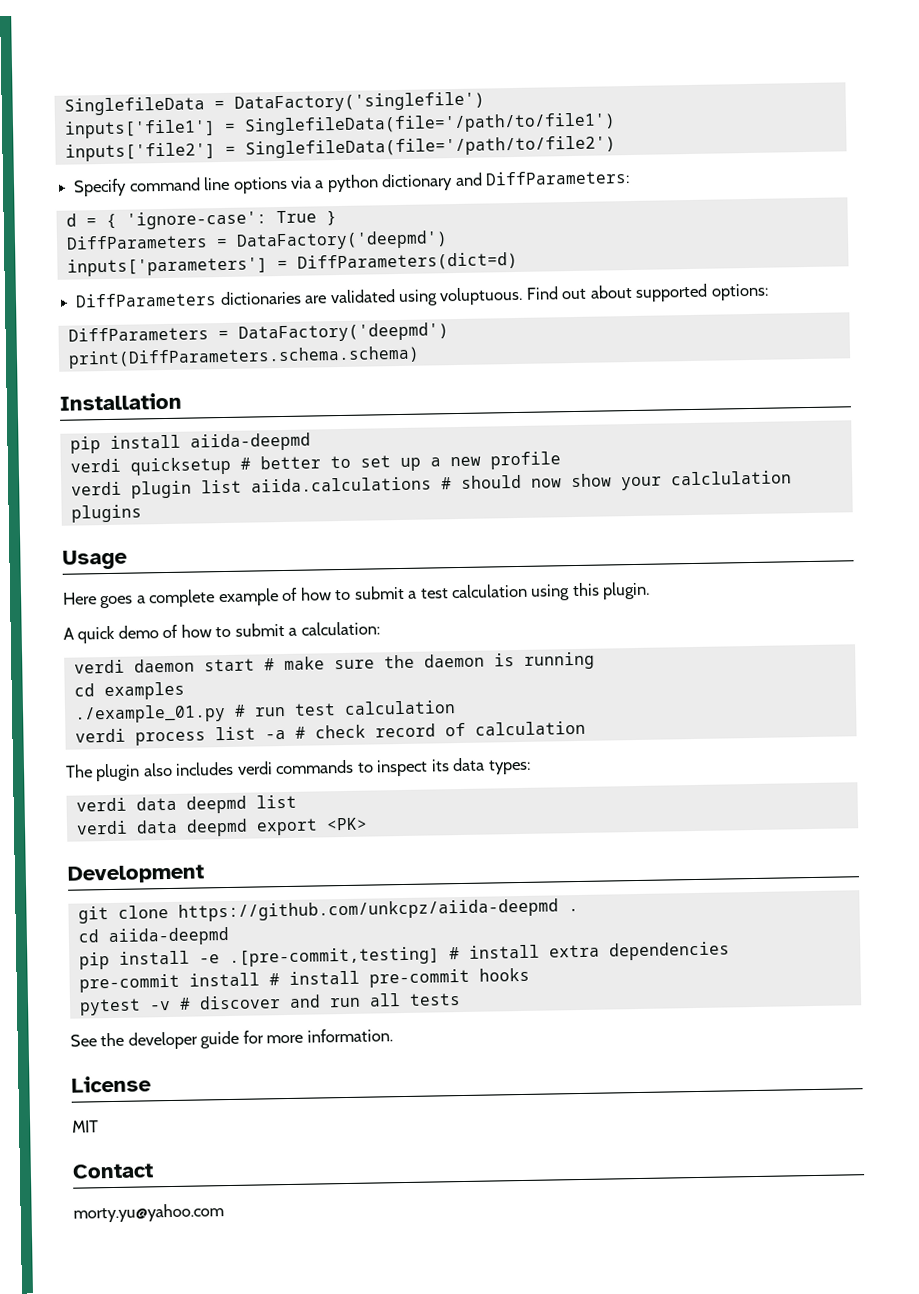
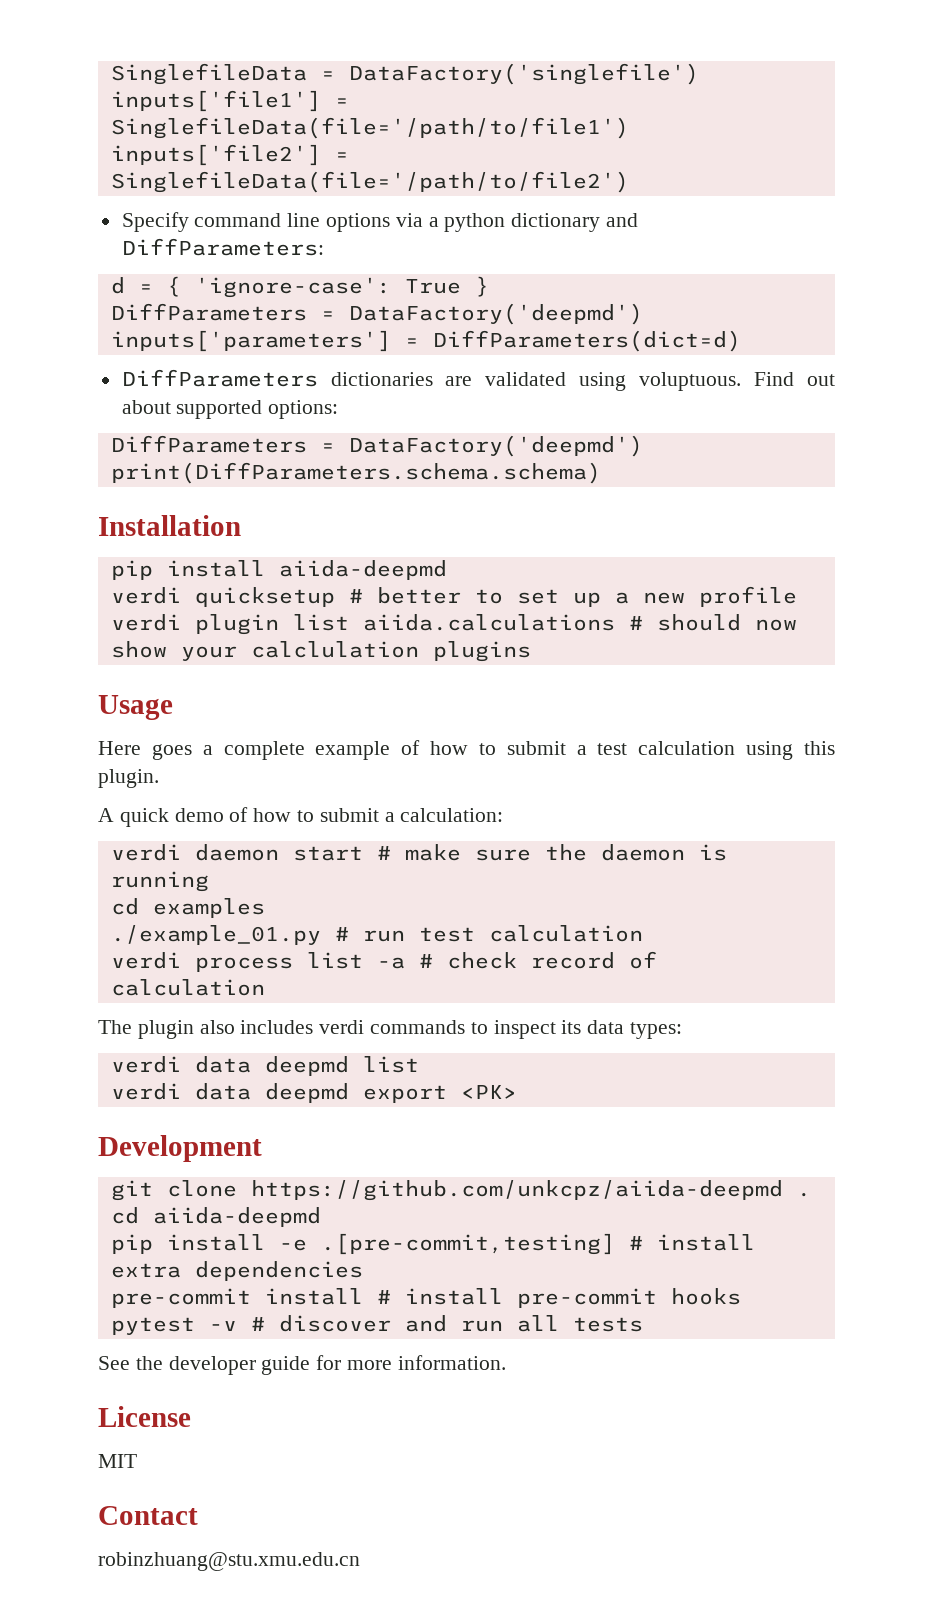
- morty.yu@yahoo.com
+ robinzhuang@stu.xmu.edu.cn

